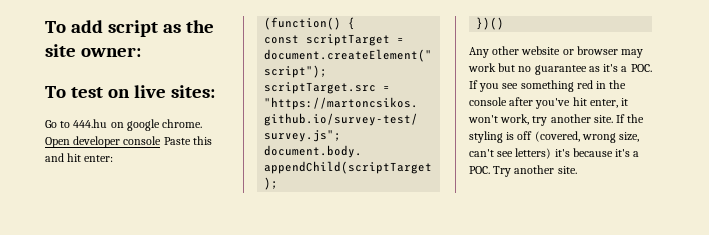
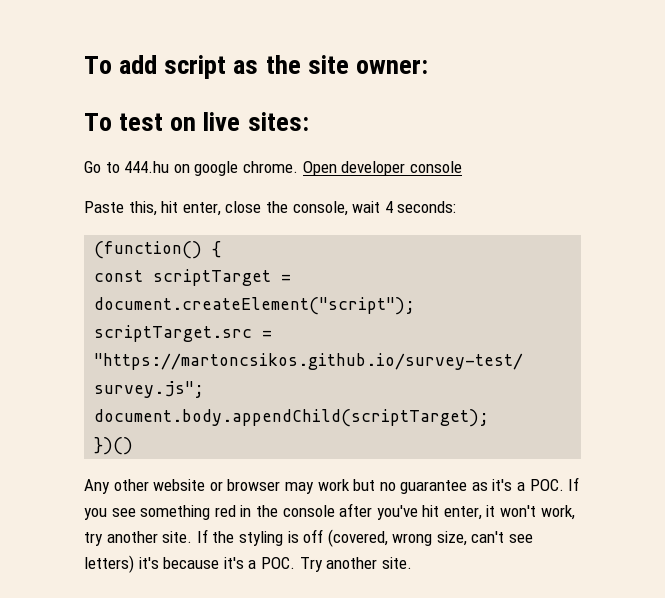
- Open developer console Paste this and hit enter:
+ Open developer console
+ Paste this, hit enter, close the console, wait 4 seconds:

